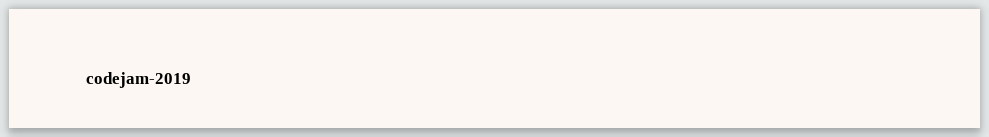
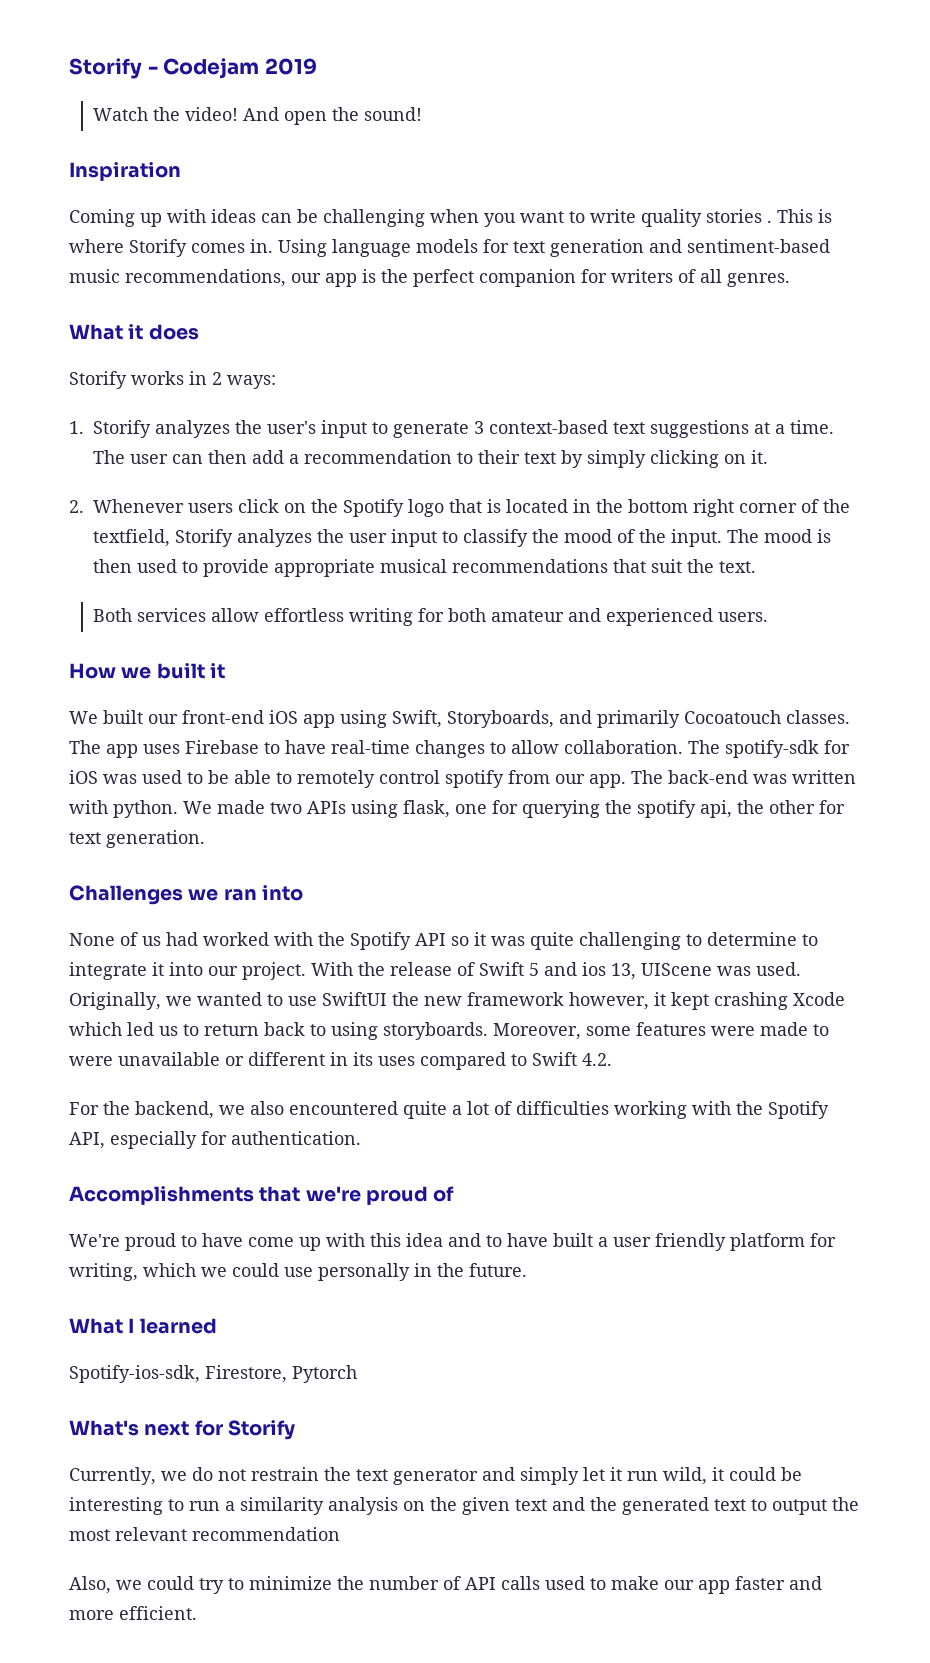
- codejam-2019
+ Storify - Codejam 2019
+ Watch the video! And open the sound!
+ Inspiration
+ Coming up with ideas can be challenging when you want to write quality stories . This is where Storify comes in. Using language models for text generation and sentiment-based music recommendations, our app is the perfect companion for writers of all genres.
+ What it does
+ Storify works in 2 ways:
+ 1. Storify analyzes the user's input to generate 3 context-based text suggestions at a time. The user can then add a recommendation to their text by simply clicking on it.
+ 2. Whenever users click on the Spotify logo that is located in the bottom right corner of the textfield, Storify analyzes the user input to classify the mood of the input. The mood is then used to provide appropriate musical recommendations that suit the text.
+ Both services allow effortless writing for both amateur and experienced users.
+ How we built it
+ We built our front-end iOS app using Swift, Storyboards, and primarily Cocoatouch classes. The app uses Firebase to have real-time changes to allow collaboration. The spotify-sdk for iOS was used to be able to remotely control spotify from our app. The back-end was written with python. We made two APIs using flask, one for querying the spotify api, the other for text generation.
+ Challenges we ran into
+ None of us had worked with the Spotify API so it was quite challenging to determine to integrate it into our project. With the release of Swift 5 and ios 13, UIScene was used. Originally, we wanted to use SwiftUI the new framework however, it kept crashing Xcode which led us to return back to using storyboards. Moreover, some features were made to were unavailable or different in its uses compared to Swift 4.2.
+ For the backend, we also encountered quite a lot of difficulties working with the Spotify API, especially for authentication.
+ Accomplishments that we're proud of
+ We're proud to have come up with this idea and to have built a user friendly platform for writing, which we could use personally in the future.
+ What I learned
+ Spotify-ios-sdk, Firestore, Pytorch
+ What's next for Storify
+ Currently, we do not restrain the text generator and simply let it run wild, it could be interesting to run a similarity analysis on the given text and the generated text to output the most relevant recommendation
+ Also, we could try to minimize the number of API calls used to make our app faster and more efficient.

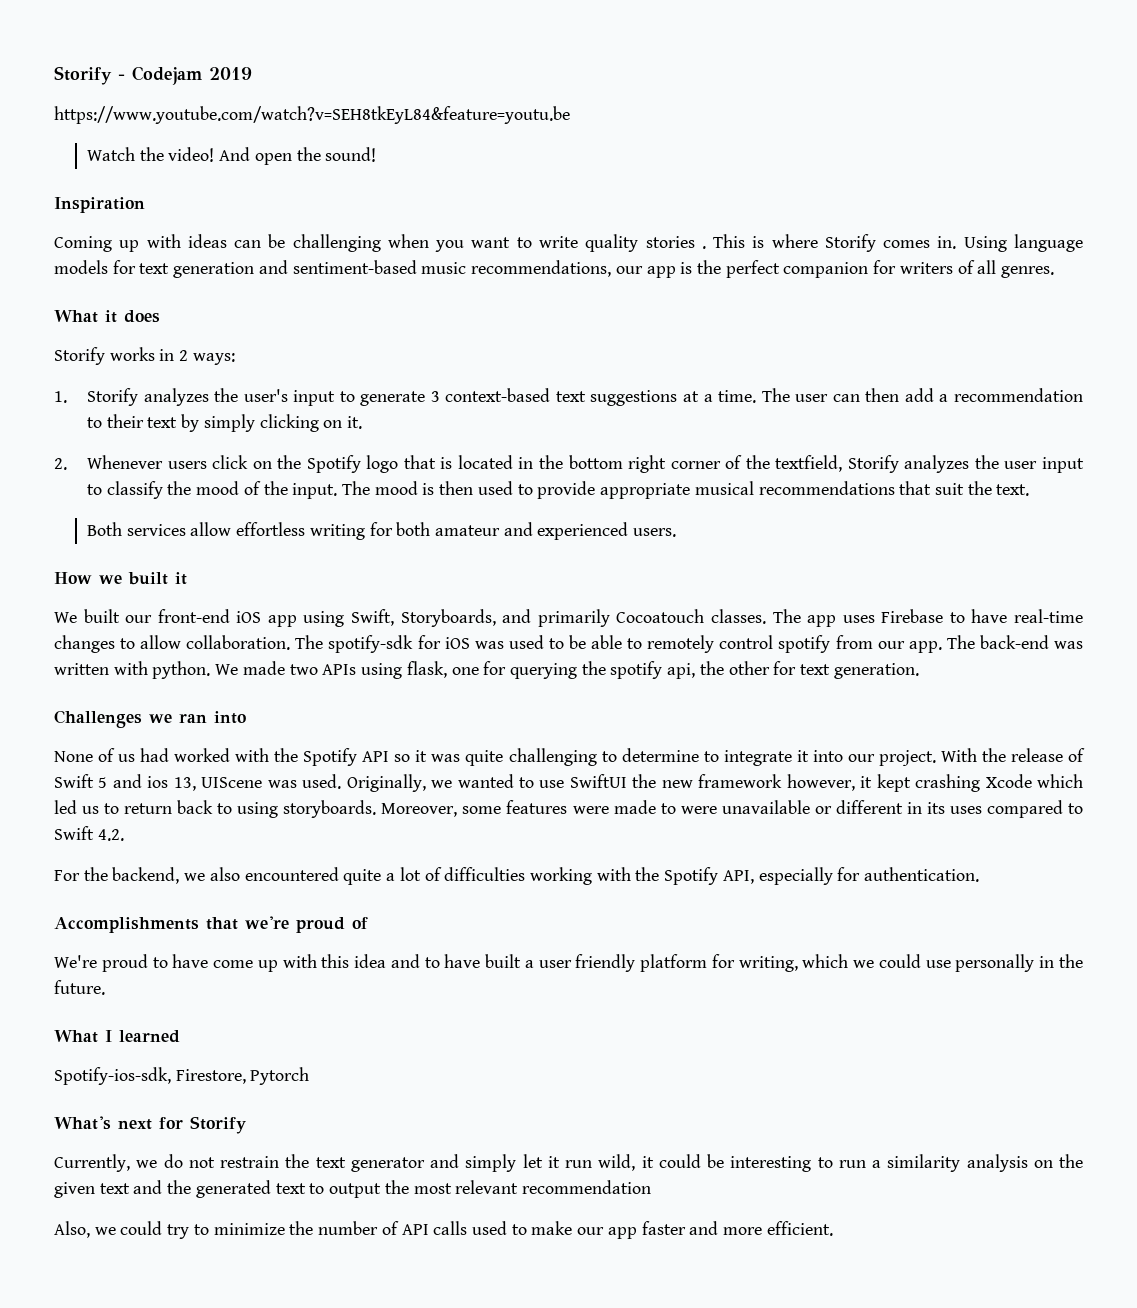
+ https://www.youtube.com/watch?v=SEH8tkEyL84&feature=youtu.be

